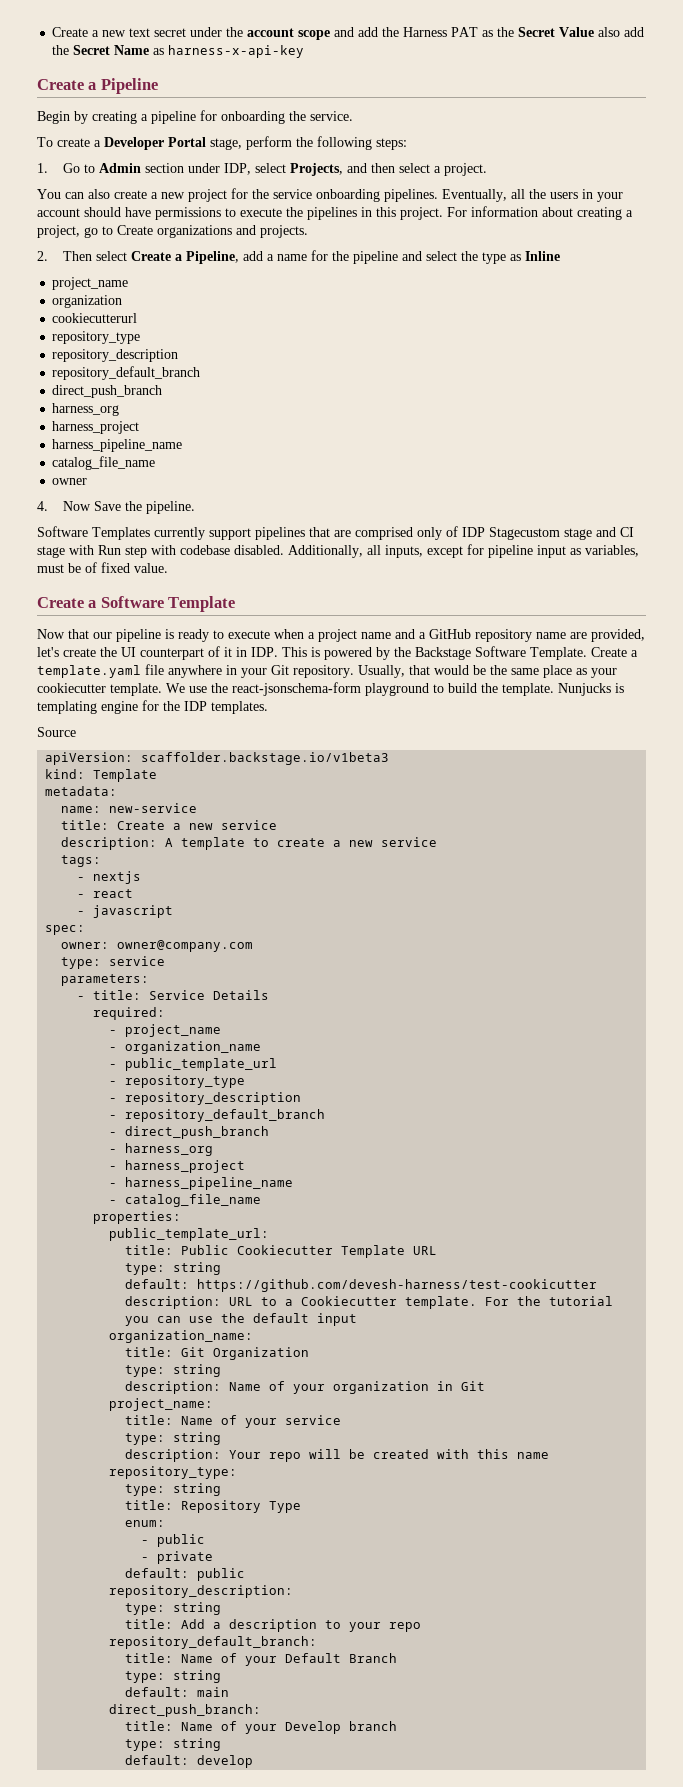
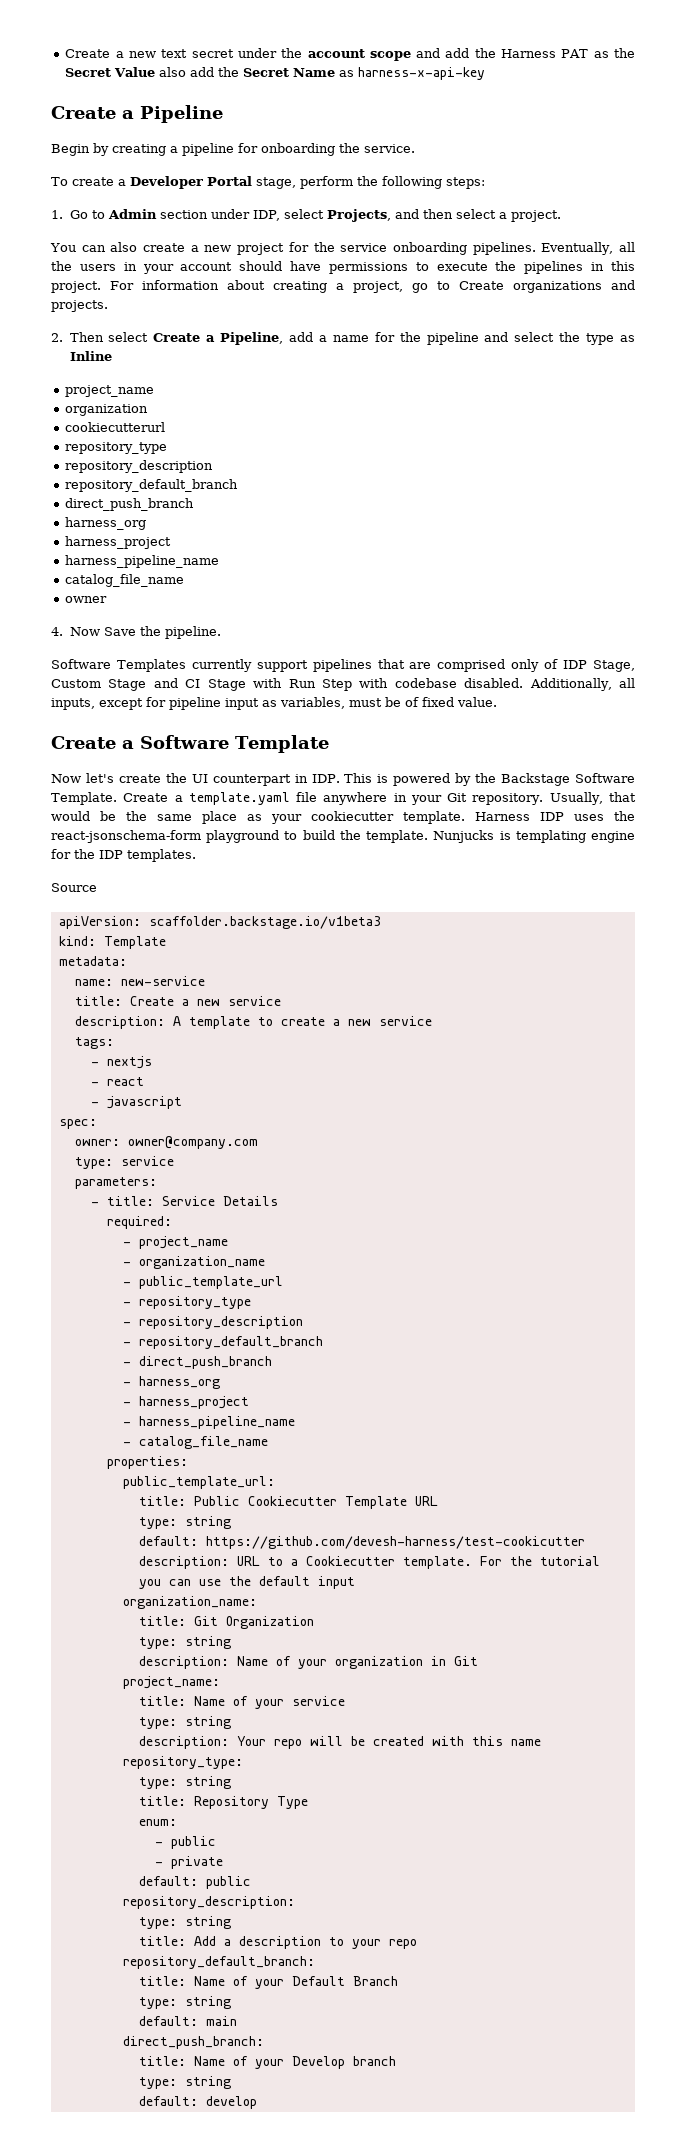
- Software Templates currently support pipelines that are comprised only of IDP Stagecustom stage and CI stage with Run step with codebase disabled.
+ Software Templates currently support pipelines that are comprised only of IDP Stage, Custom Stage and CI Stage with Run Step with codebase disabled.
- Now that our pipeline is ready to execute when a project name and a GitHub repository name are provided, let's create the UI counterpart of it in IDP. This is powered by the Backstage Software Template.
+ Now let's create the UI counterpart in IDP. This is powered by the Backstage Software Template.
- We use the react-jsonschema-form playground to build the template.
+ Harness IDP uses the react-jsonschema-form playground to build the template.

